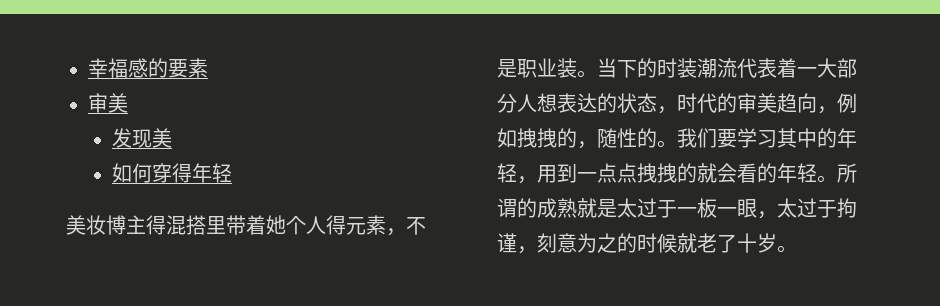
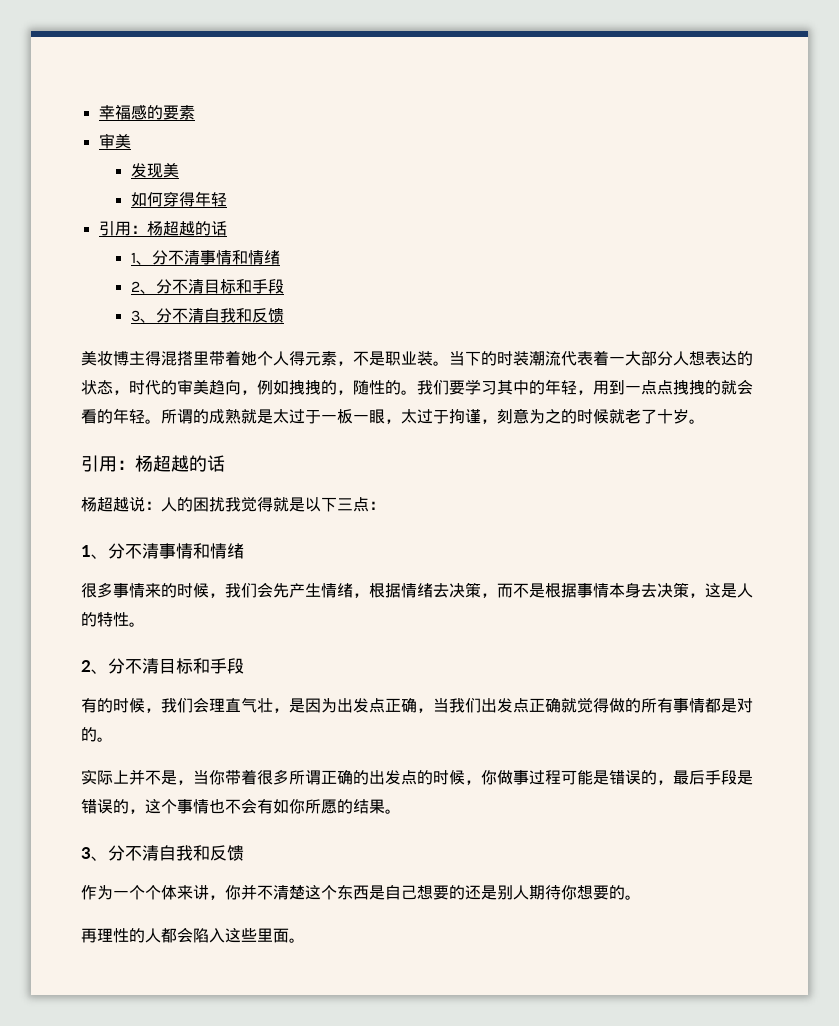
  如何穿得年轻
+ 引用：杨超越的话
+ 1、分不清事情和情绪
+ 2、分不清目标和手段
+ 3、分不清自我和反馈
  所谓的成熟就是太过于一板一眼，太过于拘谨，刻意为之的时候就老了十岁。
+ 引用：杨超越的话
+ 杨超越说：人的困扰我觉得就是以下三点：
+ 1、分不清事情和情绪
+ 很多事情来的时候，我们会先产生情绪，根据情绪去决策，而不是根据事情本身去决策，这是人的特性。
+ 2、分不清目标和手段
+ 有的时候，我们会理直气壮，是因为出发点正确，当我们出发点正确就觉得做的所有事情都是对的。
+ 实际上并不是，当你带着很多所谓正确的出发点的时候，你做事过程可能是错误的，最后手段是错误的，这个事情也不会有如你所愿的结果。
+ 3、分不清自我和反馈
+ 作为一个个体来讲，你并不清楚这个东西是自己想要的还是别人期待你想要的。
+ 再理性的人都会陷入这些里面。

